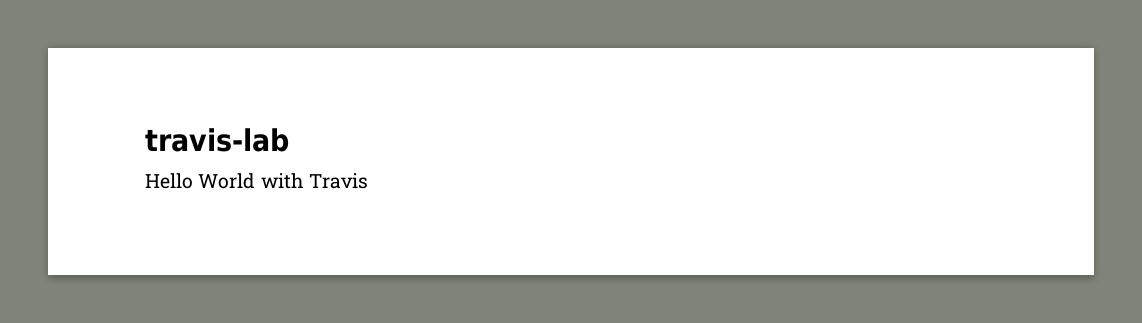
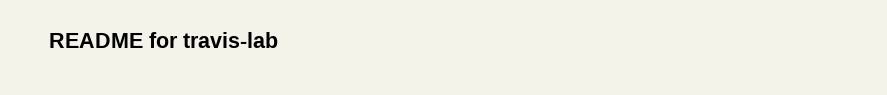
- travis-lab
+ README for travis-lab
- Hello World with Travis

